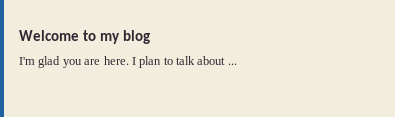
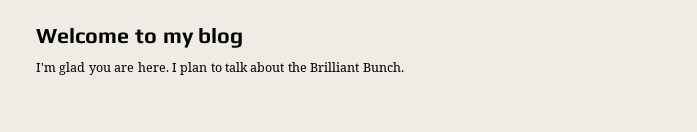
- I plan to talk about ...
+ I plan to talk about the Brilliant Bunch.

